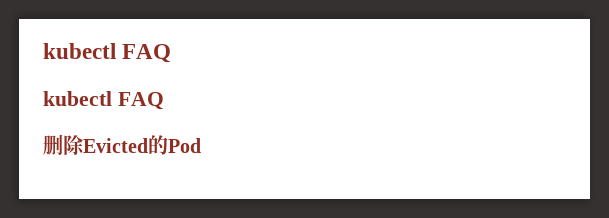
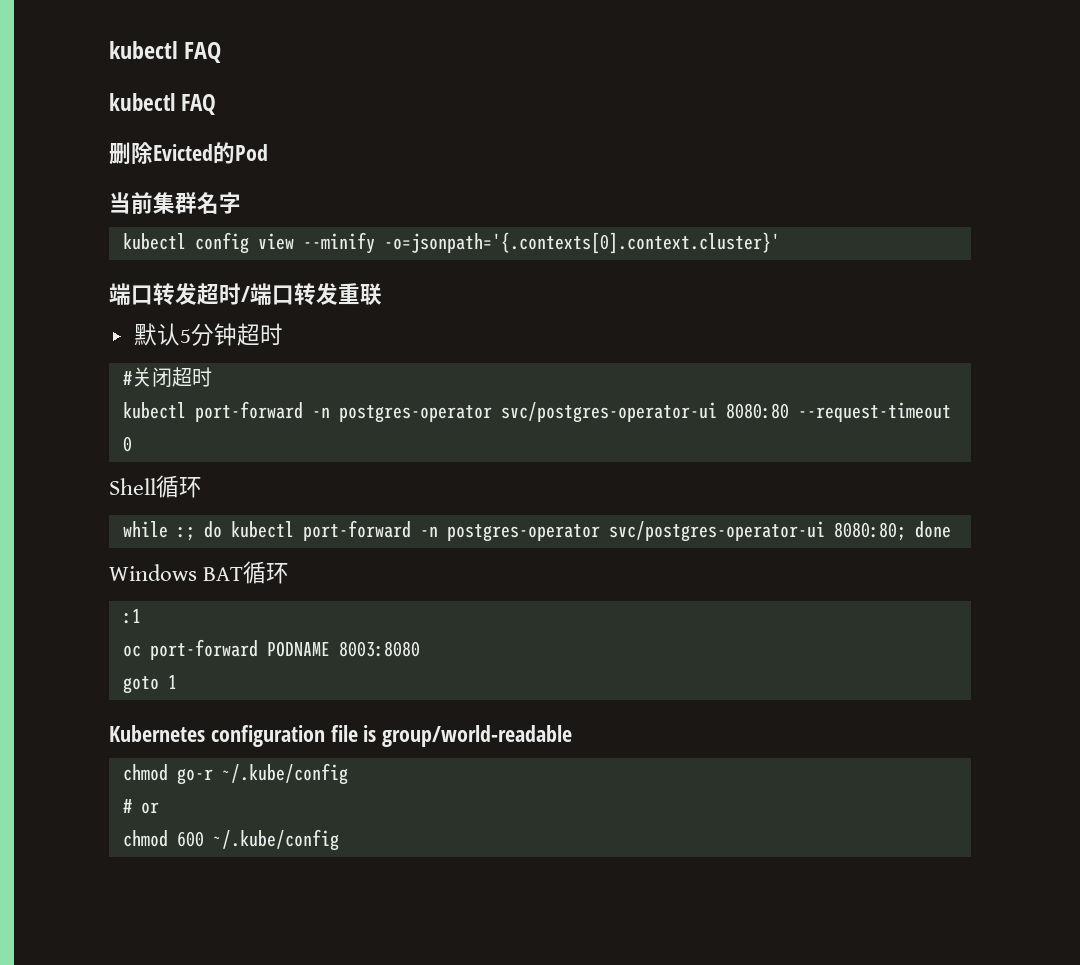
+ 当前集群名字
+ kubectl config view --minify -o=jsonpath='{.contexts[0].context.cluster}'
+ 端口转发超时/端口转发重联
+ 默认5分钟超时
+ #关闭超时
+ kubectl port-forward -n postgres-operator svc/postgres-operator-ui 8080:80 --request-timeout 0
+ Shell循环
+ while :; do kubectl port-forward -n postgres-operator svc/postgres-operator-ui 8080:80; done
+ Windows BAT循环
+ :1
+ oc port-forward PODNAME 8003:8080
+ goto 1
+ Kubernetes configuration file is group/world-readable
+ chmod go-r ~/.kube/config
+ # or
+ chmod 600 ~/.kube/config

